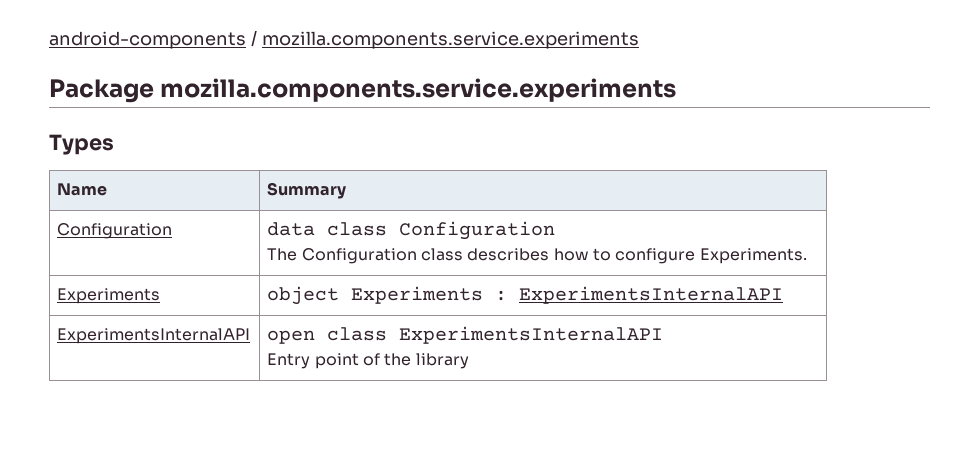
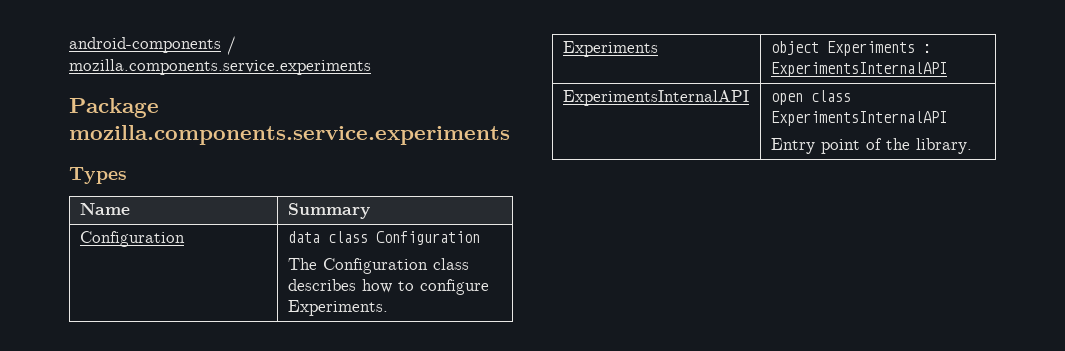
  ExperimentsInternalAPI | open class ExperimentsInternalAPI
- Entry point of the library
+ Entry point of the library.

